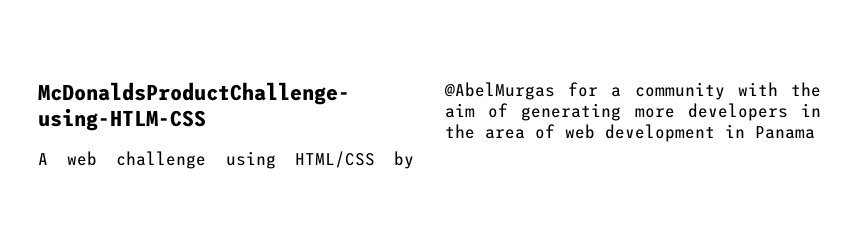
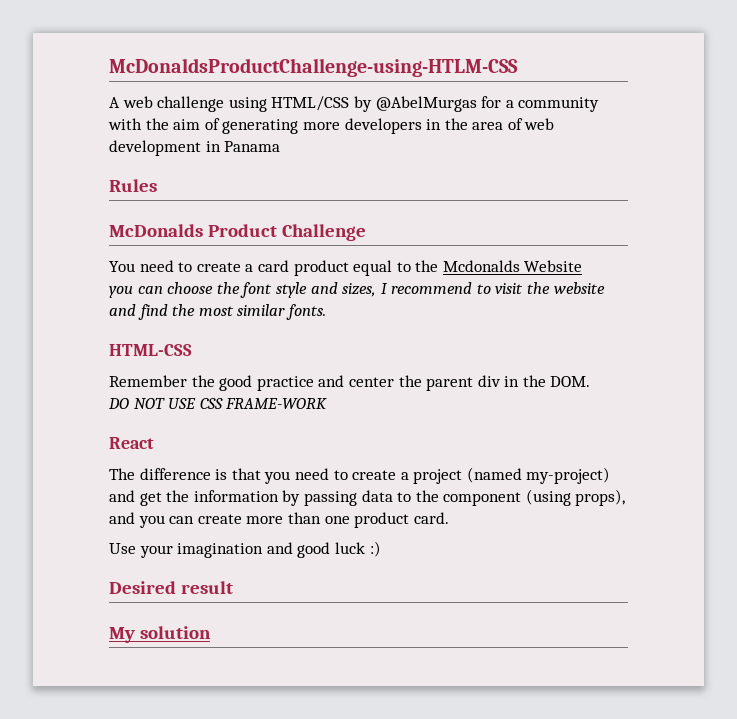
+ Rules
+ McDonalds Product Challenge
+ You need to create a card product equal to the Mcdonalds Website
+ you can choose the font style and sizes, I recommend to visit the website and find the most similar fonts.
+ HTML-CSS
+ Remember the good practice and center the parent div in the DOM.
+ DO NOT USE CSS FRAME-WORK
+ React
+ The difference is that you need to create a project (named my-project) and get the information by passing data to the component (using props), and you can create more than one product card.
+ Use your imagination and good luck :)
+ Desired result
+ My solution

